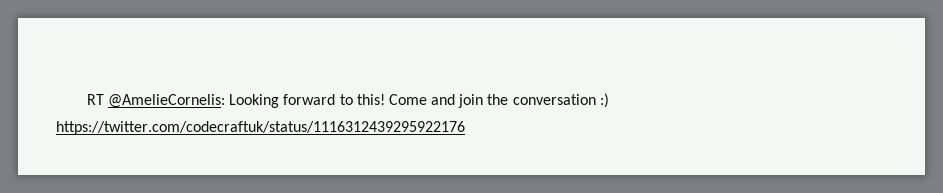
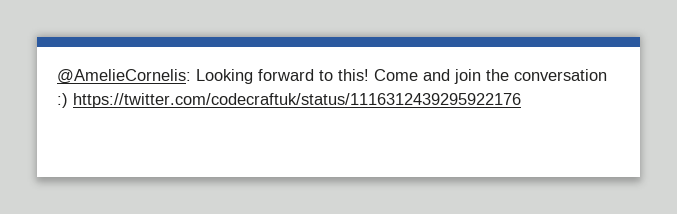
- RT @AmelieCornelis: Looking forward to this!
+ @AmelieCornelis: Looking forward to this!

